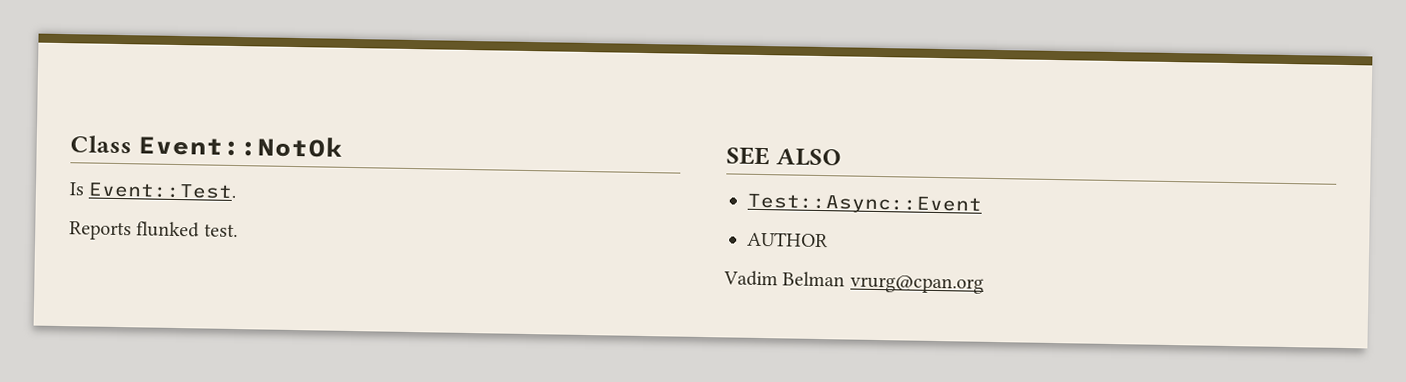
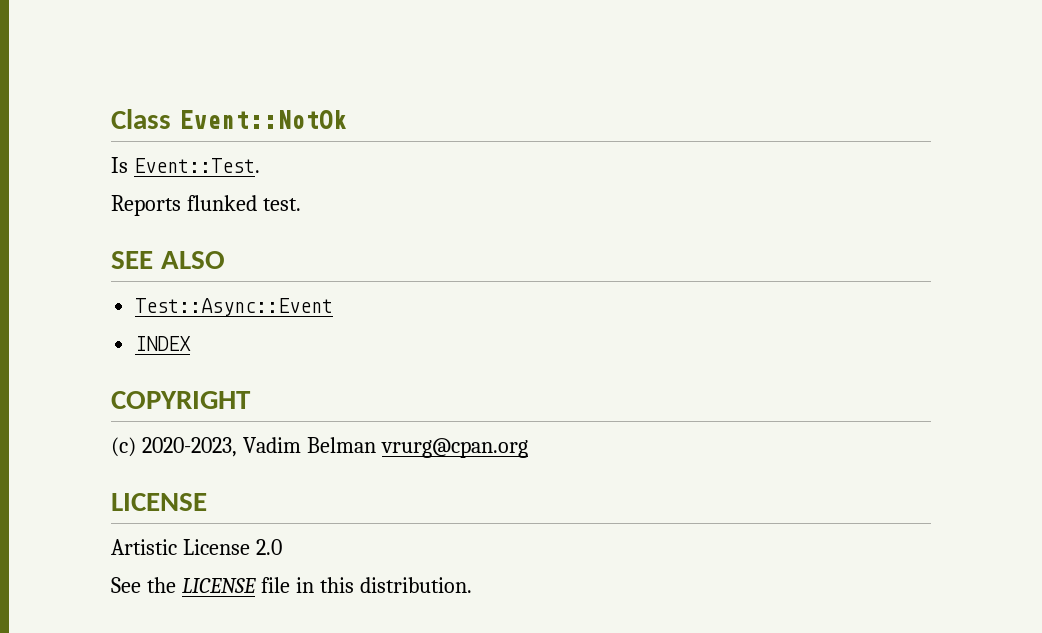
- AUTHOR
- Vadim Belman vrurg@cpan.org
+ INDEX
+ COPYRIGHT
+ (c) 2020-2023, Vadim Belman vrurg@cpan.org
+ LICENSE
+ Artistic License 2.0
+ See the LICENSE file in this distribution.

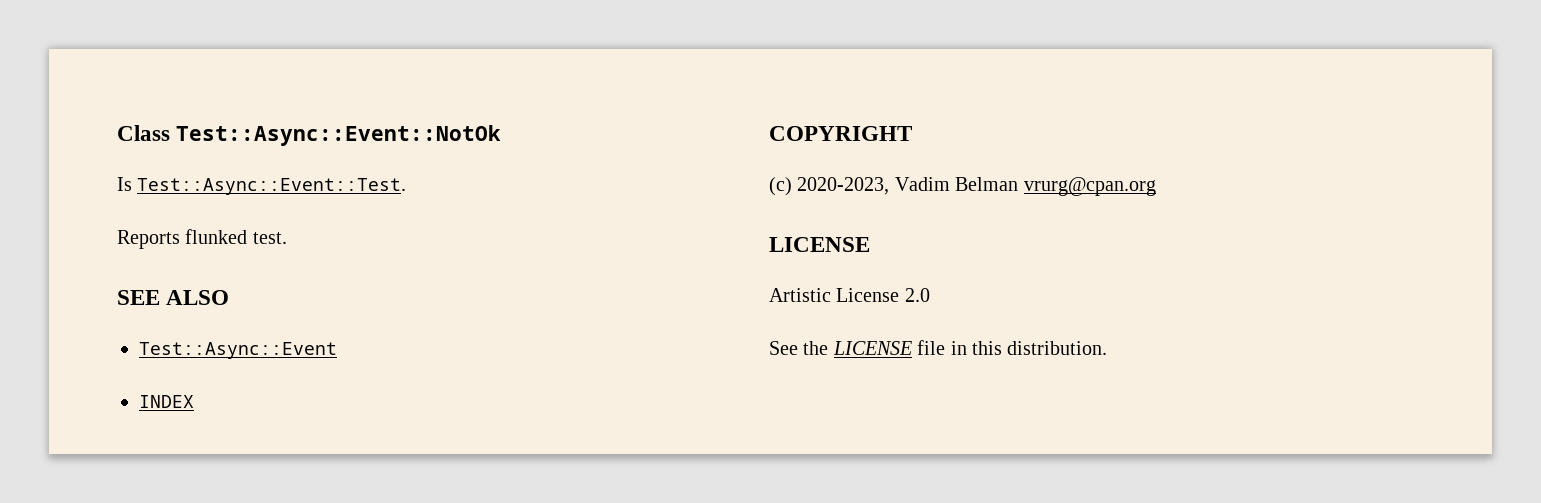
- Class Event::NotOk
+ Class Test::Async::Event::NotOk
- Is Event::Test.
+ Is Test::Async::Event::Test.

